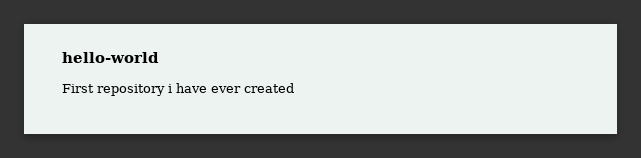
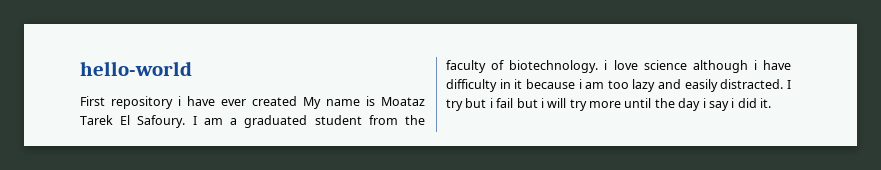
- First repository i have ever created
+ First repository i have ever created My name is Moataz Tarek El Safoury. I am a graduated student from the faculty of biotechnology. i love science although i have difficulty in it because i am too lazy and easily distracted. I try but i fail but i will try more until the day i say i did it.

